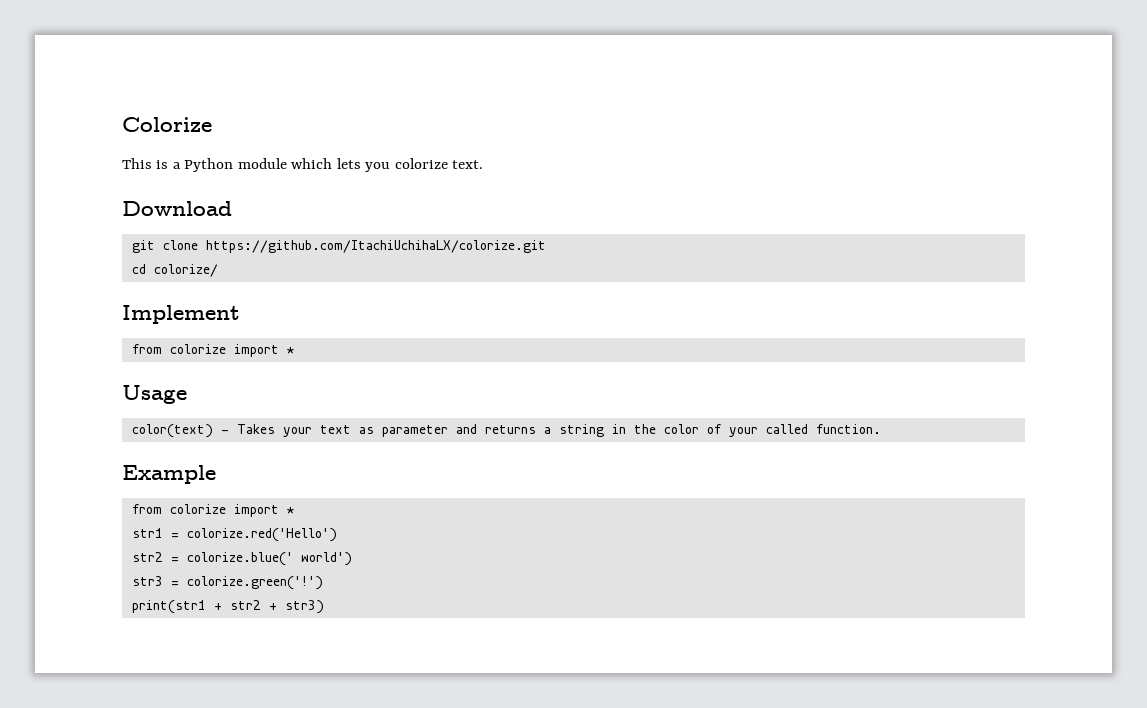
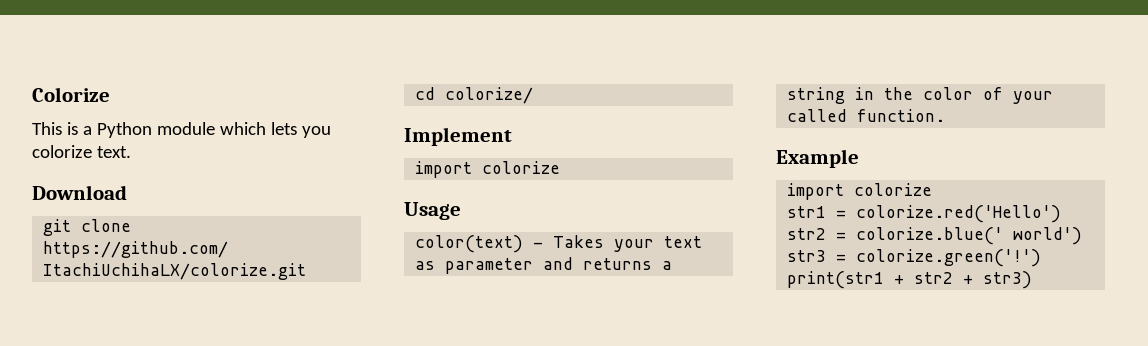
  Implement
- from colorize import *
+ import colorize
  Example
- from colorize import *
+ import colorize

